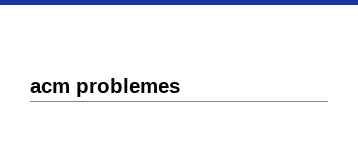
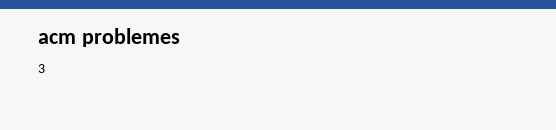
+ 3

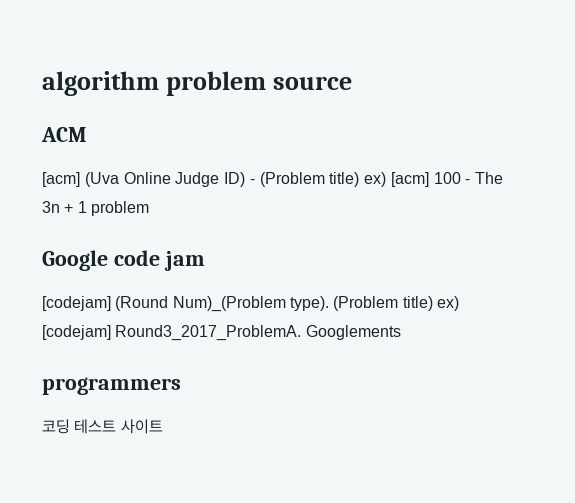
- acm problemes
- 3
+ algorithm problem source
+ ACM
+ [acm] (Uva Online Judge ID) - (Problem title) ex) [acm] 100 - The 3n + 1 problem
+ Google code jam
+ [codejam] (Round Num)_(Problem type). (Problem title) ex) [codejam] Round3_2017_ProblemA. Googlements
+ programmers
+ 코딩 테스트 사이트

